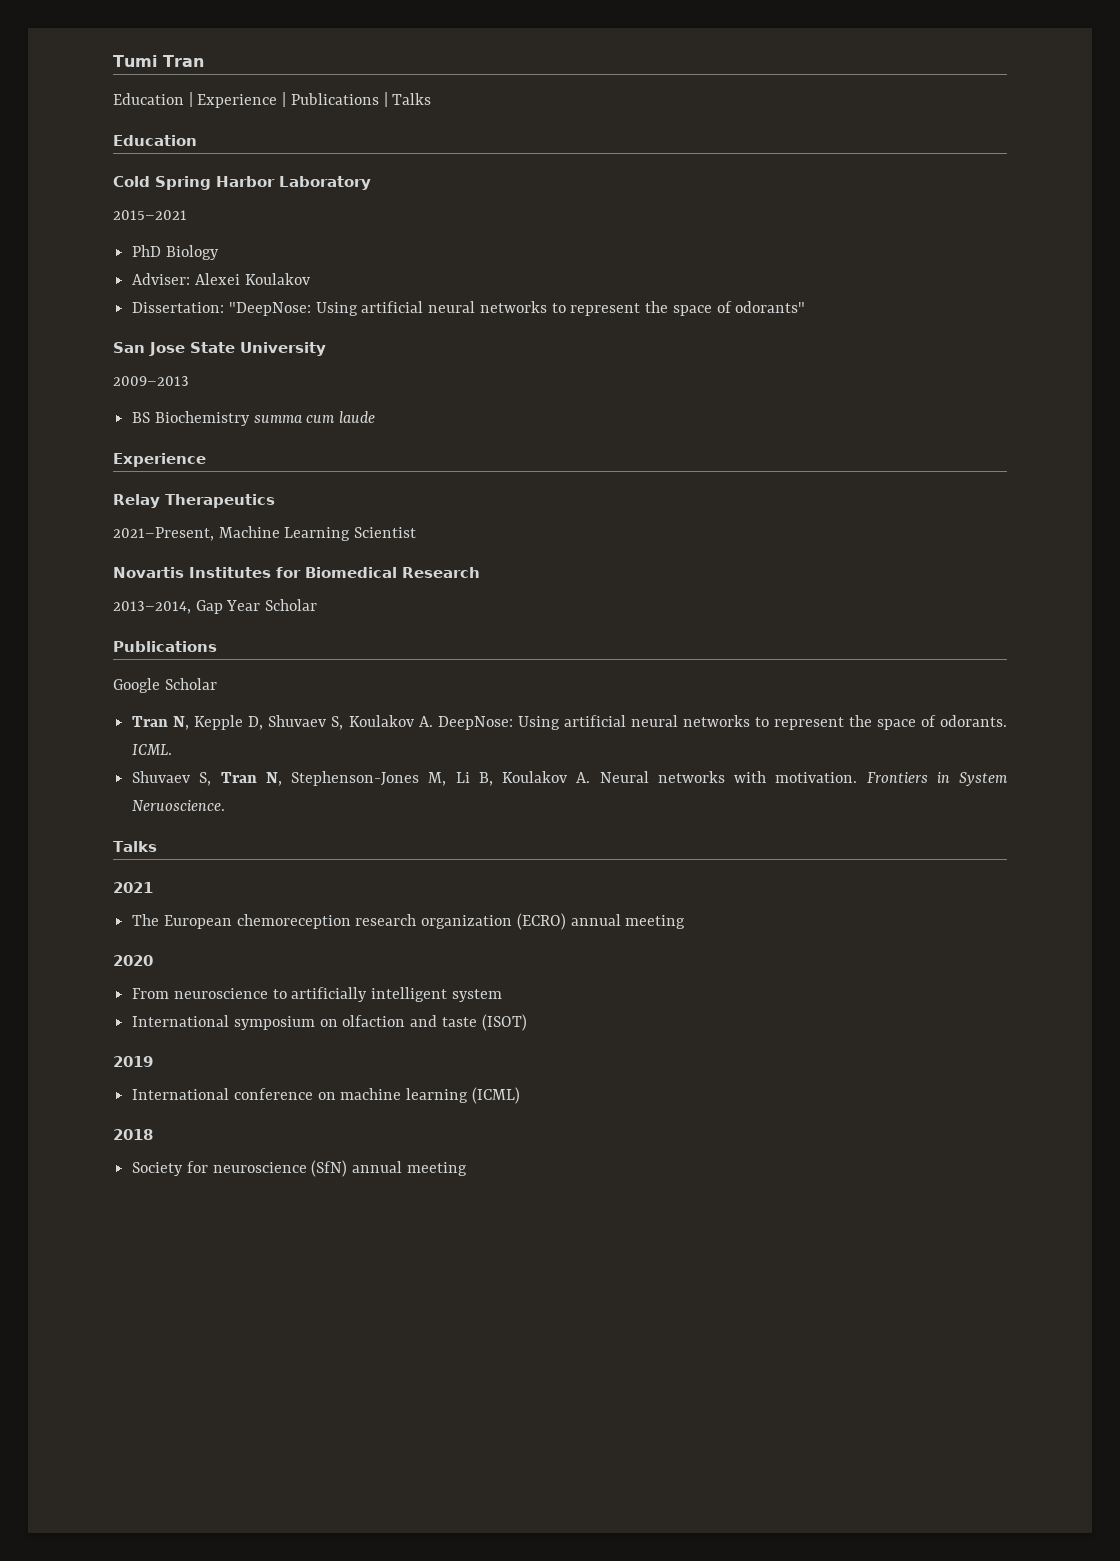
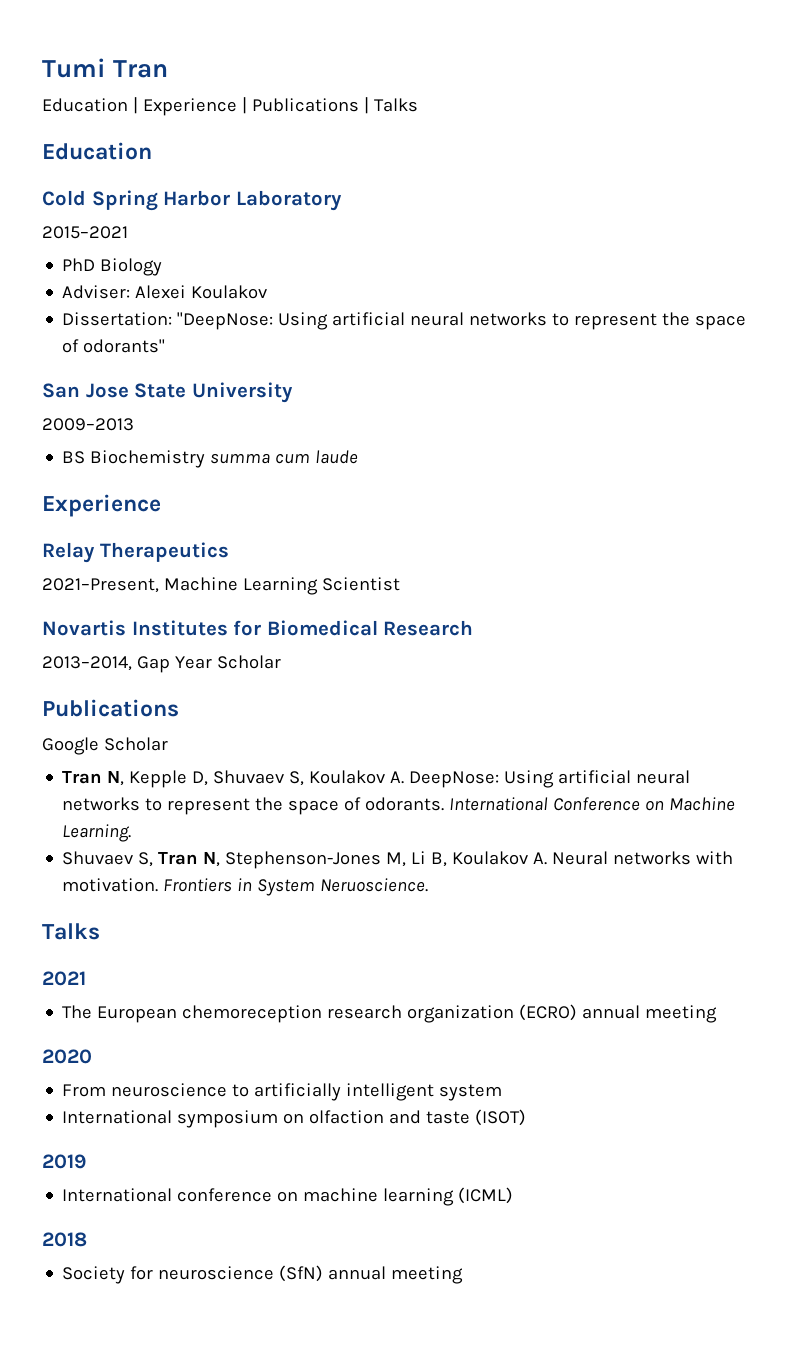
- ICML.
+ International Conference on Machine Learning.

